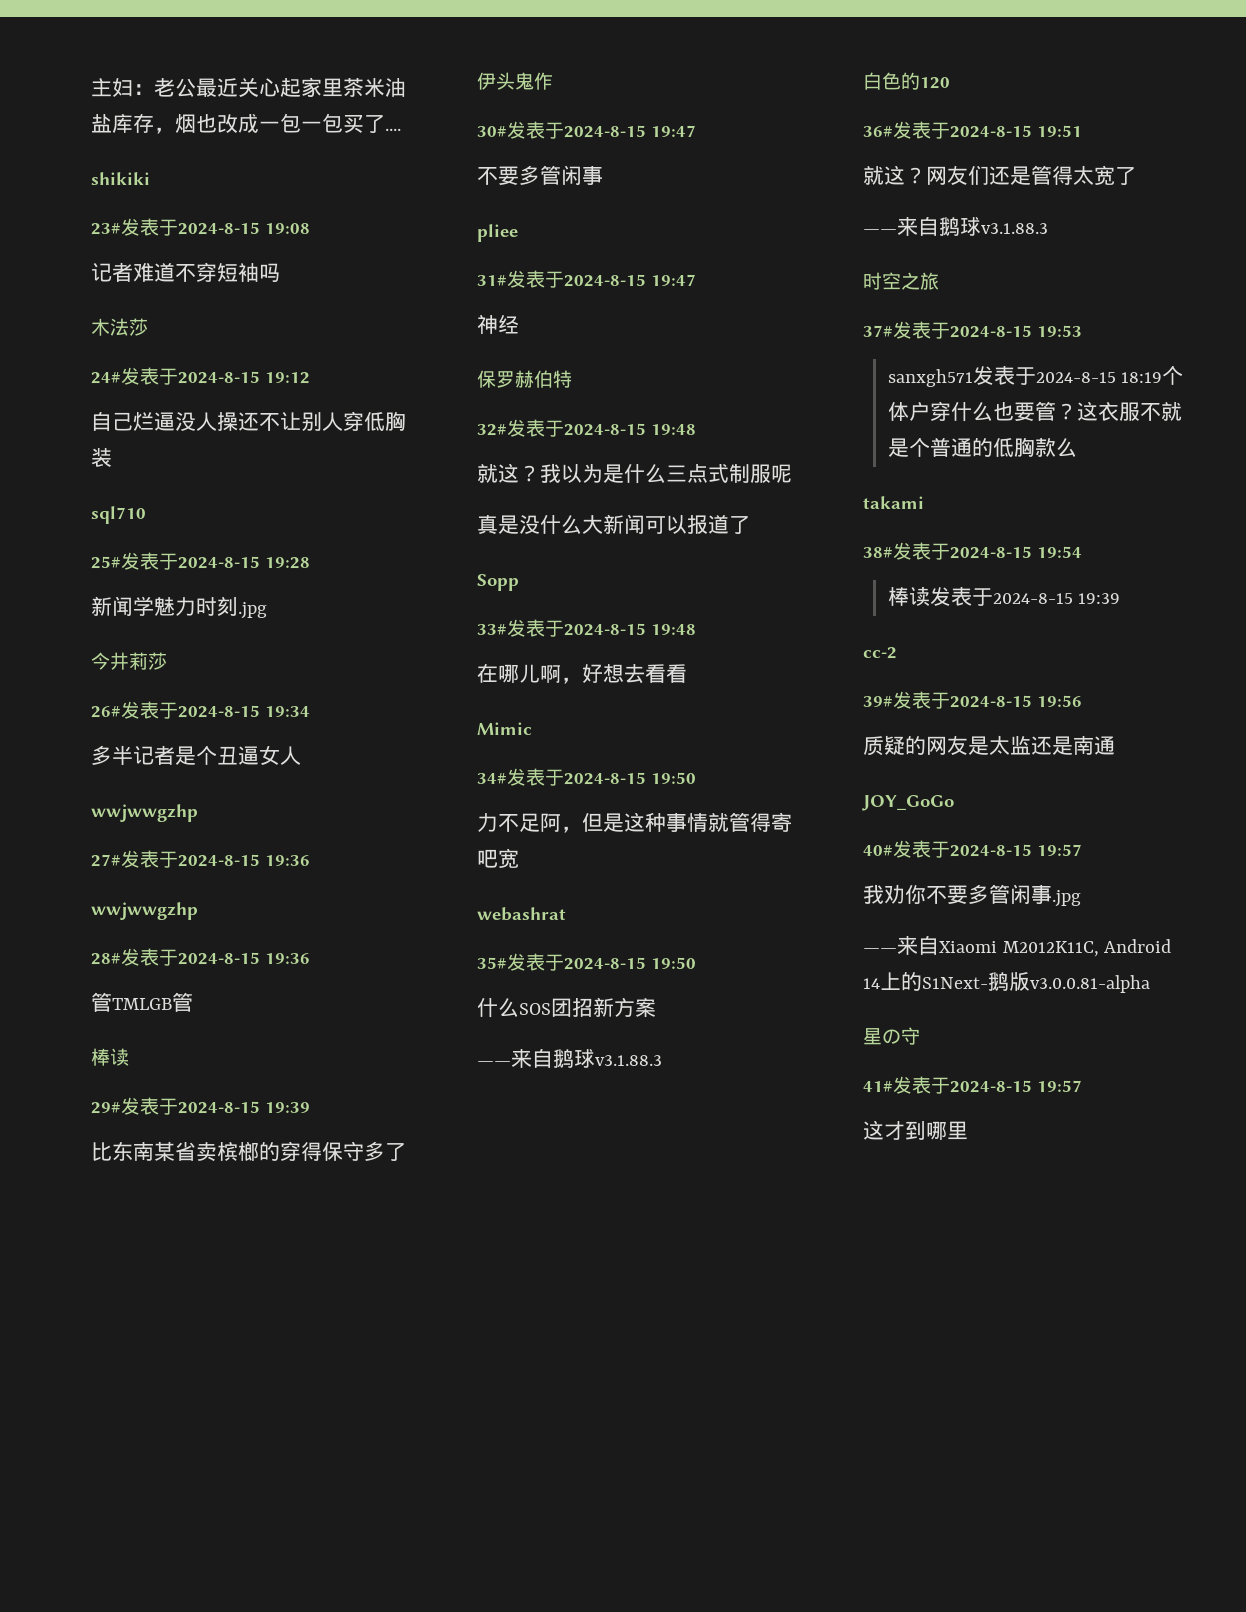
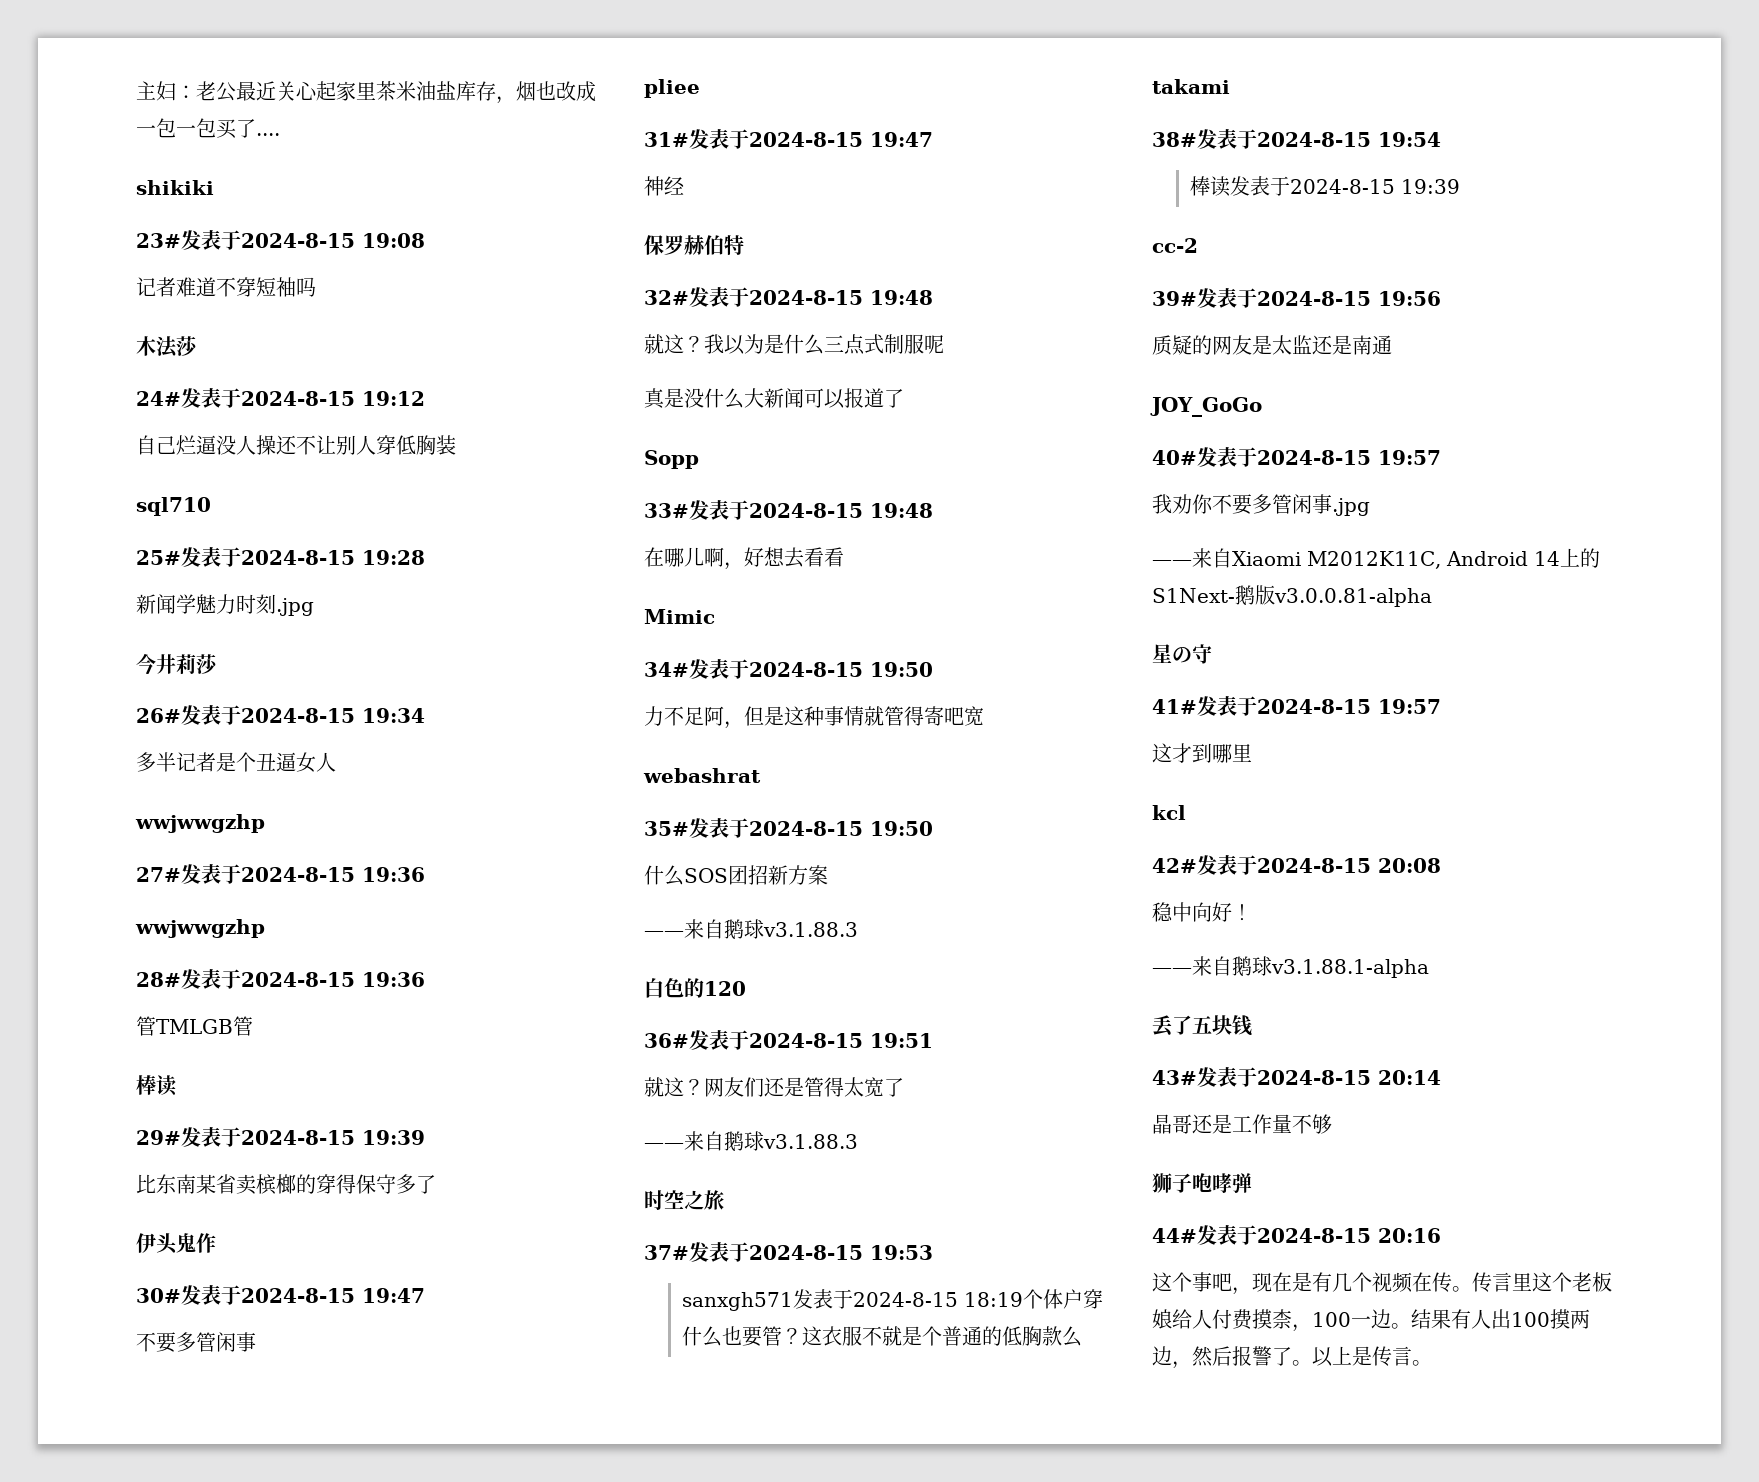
+ kcl
+ 42#发表于2024-8-15 20:08
+ 稳中向好！
+ ——来自鹅球v3.1.88.1-alpha
+ 丢了五块钱
+ 43#发表于2024-8-15 20:14
+ 晶哥还是工作量不够
+ 狮子咆哮弹
+ 44#发表于2024-8-15 20:16
+ 这个事吧，现在是有几个视频在传。传言里这个老板娘给人付费摸柰，100一边。结果有人出100摸两边，然后报警了。以上是传言。

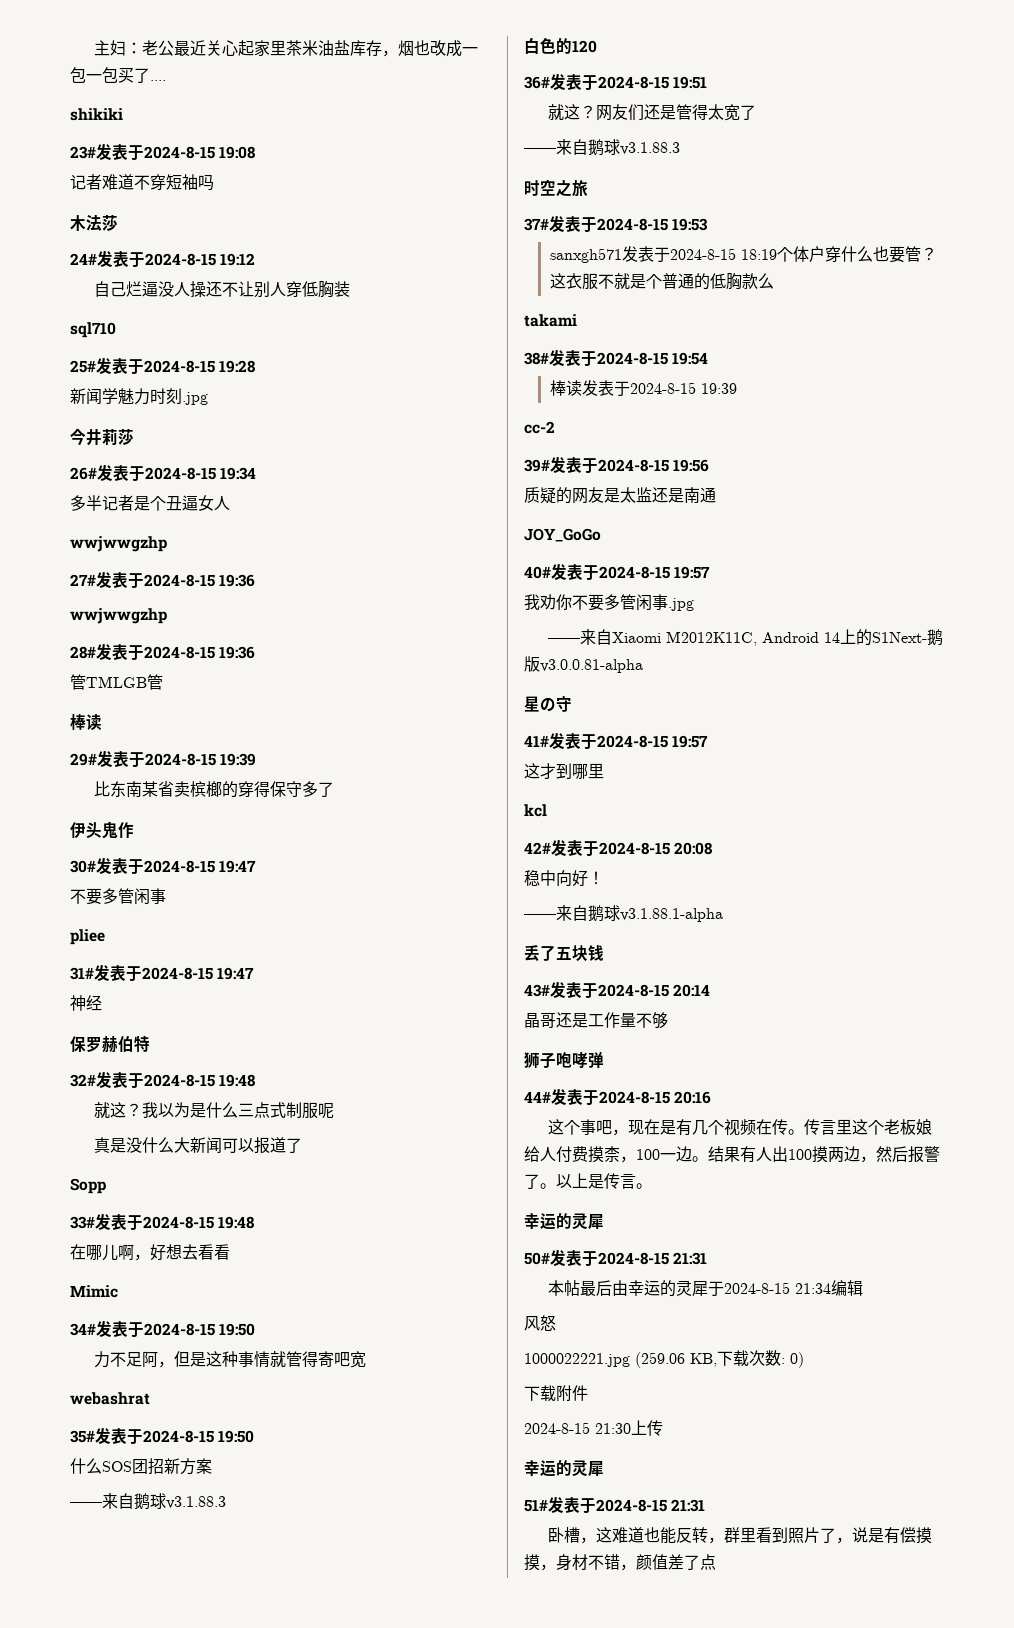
  以上是传言。
+ 幸运的灵犀
+ 50#发表于2024-8-15 21:31
+ 本帖最后由幸运的灵犀于2024-8-15 21:34编辑
+ 风怒
+ 1000022221.jpg (259.06 KB,下载次数: 0)
+ 下载附件
+ 2024-8-15 21:30上传
+ 幸运的灵犀
+ 51#发表于2024-8-15 21:31
+ 卧槽，这难道也能反转，群里看到照片了，说是有偿摸摸，身材不错，颜值差了点

